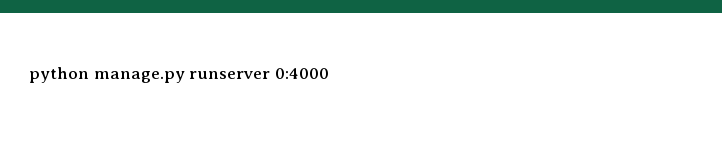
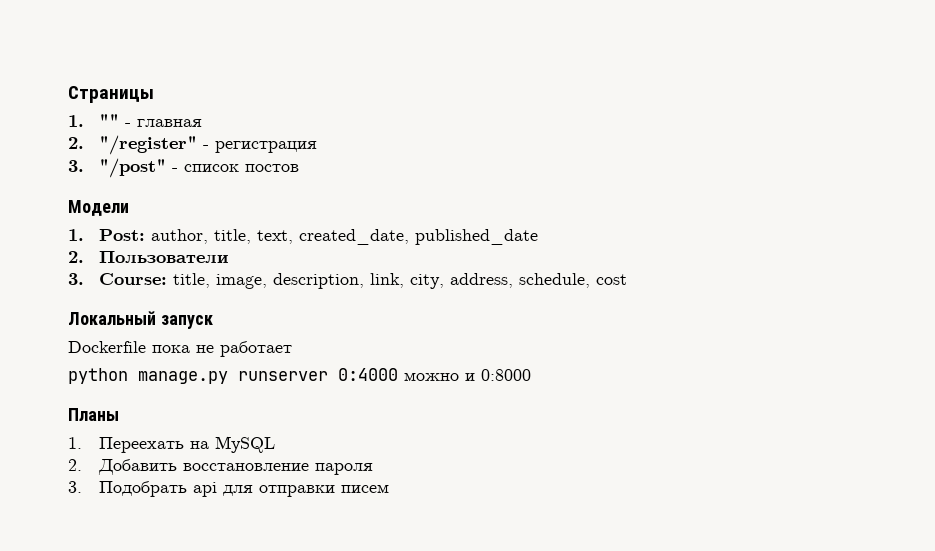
- python manage.py runserver 0:4000
+ Страницы
+ 1. "" - главная
+ 2. "/register" - регистрация
+ 3. "/post" - список постов
+ Модели
+ 1. Post: author, title, text, created_date, published_date
+ 2. Пользователи
+ 3. Course: title, image, description, link, city, address, schedule, cost
+ Локальный запуск
+ Dockerfile пока не работает
+ python manage.py runserver 0:4000 можно и 0:8000
+ Планы
+ 1. Переехать на MySQL
+ 2. Добавить восстановление пароля
+ 3. Подобрать api для отправки писем

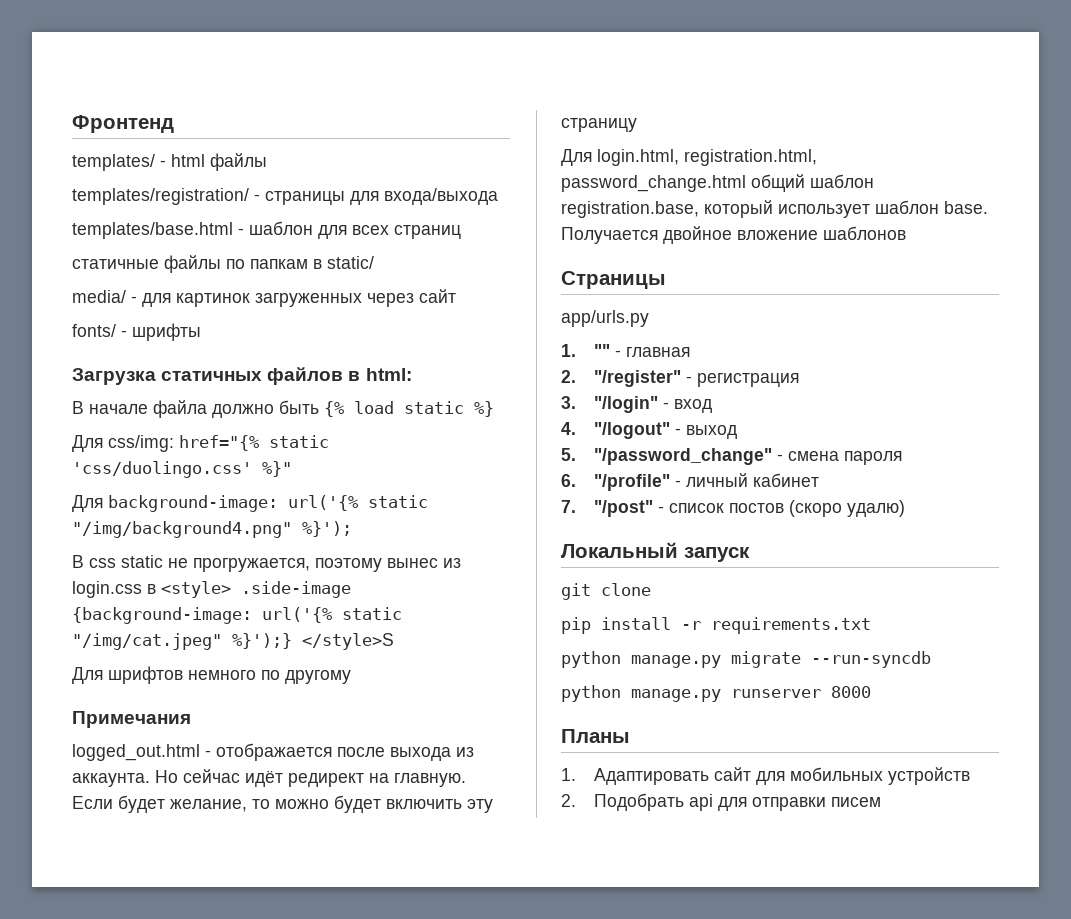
+ Фронтенд
+ templates/ - html файлы
+ templates/registration/ - страницы для входа/выхода
+ templates/base.html - шаблон для всех страниц
+ статичные файлы по папкам в static/
+ media/ - для картинок загруженных через сайт
+ fonts/ - шрифты
+ Загрузка статичных файлов в html:
+ В начале файла должно быть {% load static %}
+ Для css/img: href="{% static 'css/duolingo.css' %}"
+ Для background-image: url('{% static "/img/background4.png" %}');
+ В css static не прогружается, поэтому вынес из login.css в <style> .side-image {background-image: url('{% static "/img/cat.jpeg" %}');} </style>S
+ Для шрифтов немного по другому
+ Примечания
+ logged_out.html - отображается после выхода из аккаунта. Но сейчас идёт редирект на главную. Если будет желание, то можно будет включить эту страницу
+ Для login.html, registration.html, password_change.html общий шаблон registration.base, который использует шаблон base. Получается двойное вложение шаблонов
+ app/urls.py
- 3. "/post" - список постов
- Модели
- 1. Post: author, title, text, created_date, published_date
- 2. Пользователи
- 3. Course: title, image, description, link, city, address, schedule, cost
+ 3. "/login" - вход
+ 4. "/logout" - выход
+ 5. "/password_change" - смена пароля
+ 6. "/profile" - личный кабинет
+ 7. "/post" - список постов (скоро удалю)
  Локальный запуск
- Dockerfile пока не работает
- python manage.py runserver 0:4000 можно и 0:8000
+ git clone
+ pip install -r requirements.txt
+ python manage.py migrate --run-syncdb
+ python manage.py runserver 8000
  Планы
- 1. Переехать на MySQL
- 2. Добавить восстановление пароля
- 3. Подобрать api для отправки писем
+ 1. Адаптировать сайт для мобильных устройств
+ 2. Подобрать api для отправки писем

